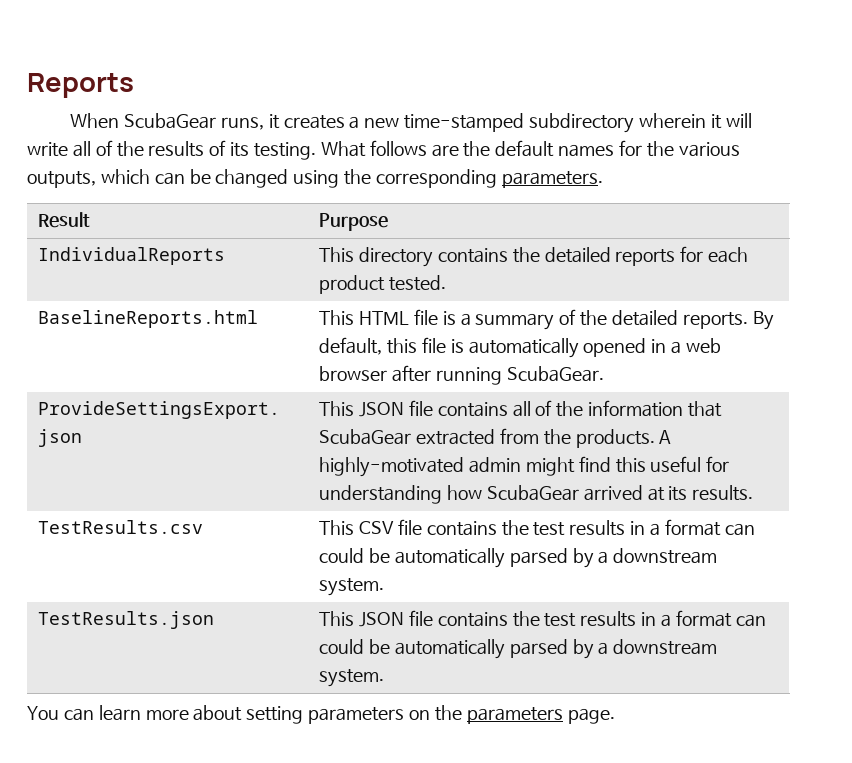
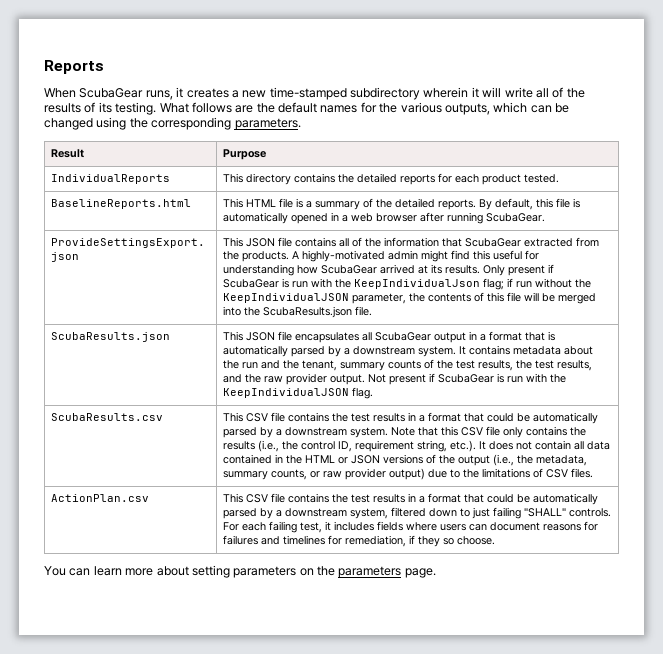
- A highly-motivated admin might find this useful for understanding how ScubaGear arrived at its results.
- TestResults.csv | This CSV file contains the test results in a format can could be automatically parsed by a downstream system.
- TestResults.json | This JSON file contains the test results in a format can could be automatically parsed by a downstream system.
+ A highly-motivated admin might find this useful for understanding how ScubaGear arrived at its results. Only present if ScubaGear is run with the KeepIndividualJson flag; if run without the KeepIndividualJSON parameter, the contents of this file will be merged into the ScubaResults.json file.
+ ScubaResults.json | This JSON file encapsulates all ScubaGear output in a format that is automatically parsed by a downstream system. It contains metadata about the run and the tenant, summary counts of the test results, the test results, and the raw provider output. Not present if ScubaGear is run with the KeepIndividualJSON flag.
+ ScubaResults.csv | This CSV file contains the test results in a format that could be automatically parsed by a downstream system. Note that this CSV file only contains the results (i.e., the control ID, requirement string, etc.). It does not contain all data contained in the HTML or JSON versions of the output (i.e., the metadata, summary counts, or raw provider output) due to the limitations of CSV files.
+ ActionPlan.csv | This CSV file contains the test results in a format that could be automatically parsed by a downstream system, filtered down to just failing "SHALL" controls. For each failing test, it includes fields where users can document reasons for failures and timelines for remediation, if they so choose.

